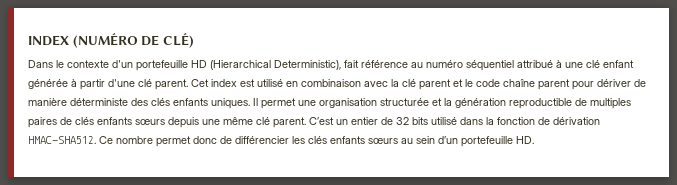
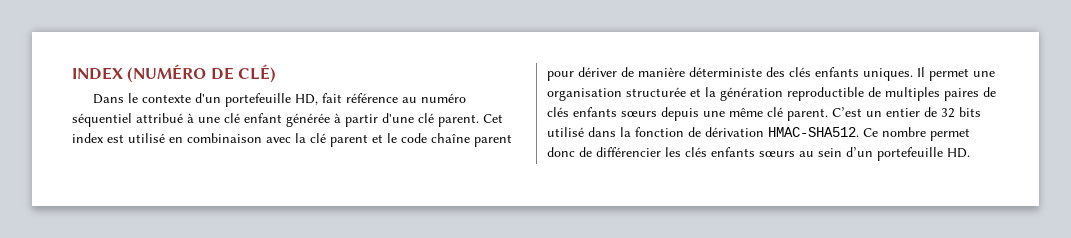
- Dans le contexte d'un portefeuille HD (Hierarchical Deterministic), fait référence au numéro séquentiel attribué à une clé enfant générée à partir d'une clé parent.
+ Dans le contexte d'un portefeuille HD, fait référence au numéro séquentiel attribué à une clé enfant générée à partir d'une clé parent.

